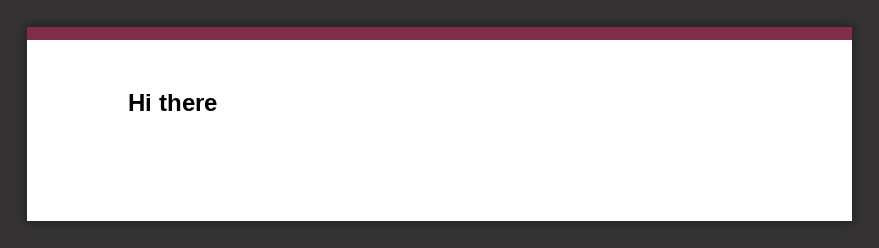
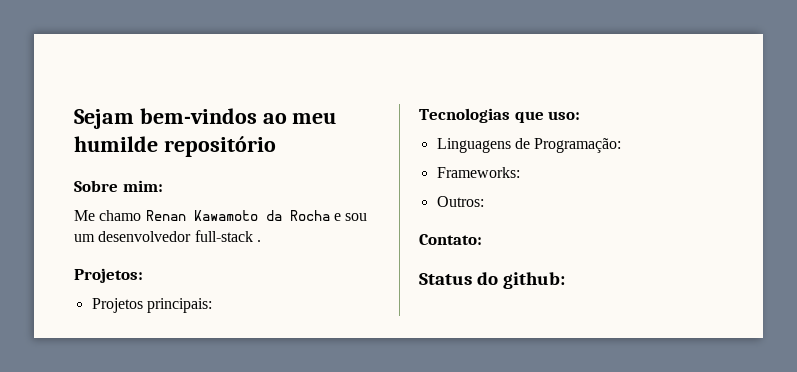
- Hi there
+ Sejam bem-vindos ao meu humilde repositório
+ Sobre mim:
+ Me chamo Renan Kawamoto da Rocha e sou um desenvolvedor full-stack .
+ Projetos:
+ Projetos principais:
+ Tecnologias que uso:
+ Linguagens de Programação:
+ Frameworks:
+ Outros:
+ Contato:
+ Status do github:

